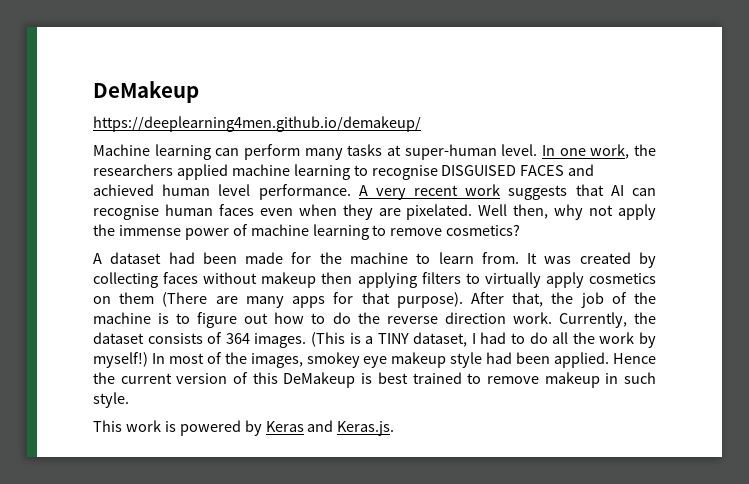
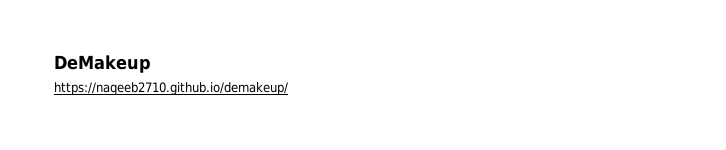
- https://deeplearning4men.github.io/demakeup/
- Machine learning can perform many tasks at super-human level. In one work, the researchers applied machine learning to recognise DISGUISED FACES and achieved human level performance. A very recent work suggests that AI can recognise human faces even when they are pixelated. Well then, why not apply the immense power of machine learning to remove cosmetics?
- A dataset had been made for the machine to learn from. It was created by collecting faces without makeup then applying filters to virtually apply cosmetics on them (There are many apps for that purpose). After that, the job of the machine is to figure out how to do the reverse direction work. Currently, the dataset consists of 364 images. (This is a TINY dataset, I had to do all the work by myself!) In most of the images, smokey eye makeup style had been applied. Hence the current version of this DeMakeup is best trained to remove makeup in such style.
- This work is powered by Keras and Keras.js.
+ https://naqeeb2710.github.io/demakeup/

